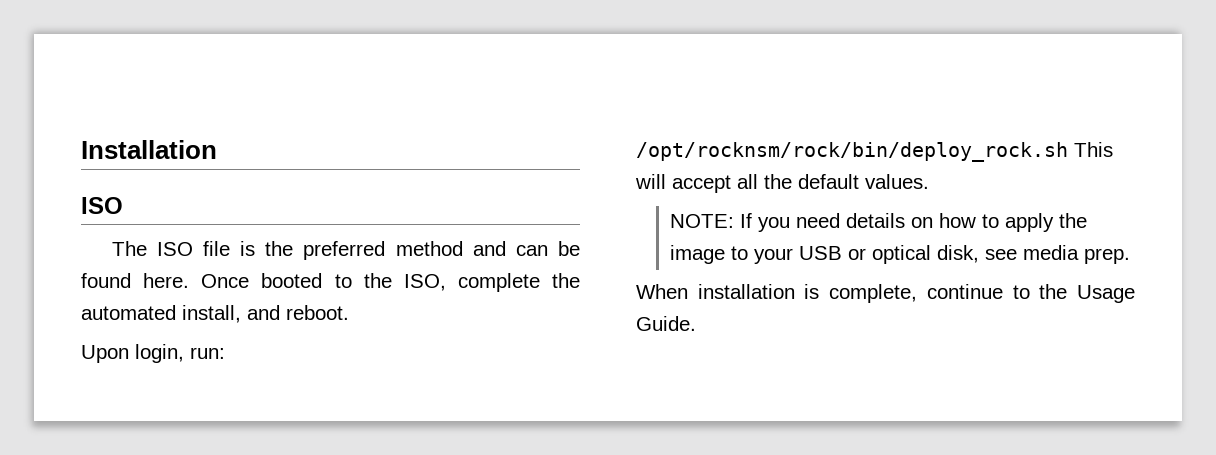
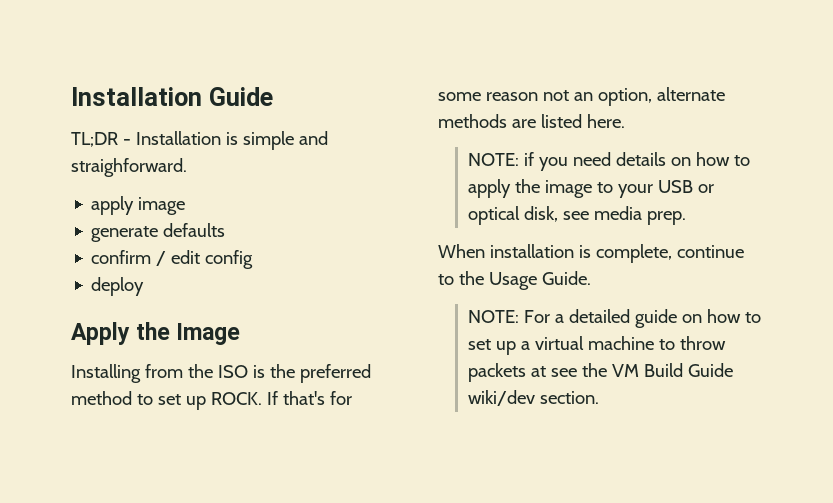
- Installation
- ISO
- The ISO file is the preferred method and can be found here. Once booted to the ISO, complete the automated install, and reboot.
- Upon login, run: /opt/rocknsm/rock/bin/deploy_rock.sh This will accept all the default values.
- NOTE: If you need details on how to apply the image to your USB or optical disk, see media prep.
+ Installation Guide
+ TL;DR - Installation is simple and straighforward.
+ apply image
+ generate defaults
+ confirm / edit config
+ deploy
+ Apply the Image
+ Installing from the ISO is the preferred method to set up ROCK. If that's for some reason not an option, alternate methods are listed here.
+ NOTE: if you need details on how to apply the image to your USB or optical disk, see media prep.
+ NOTE: For a detailed guide on how to set up a virtual machine to throw packets at see the VM Build Guide wiki/dev section.

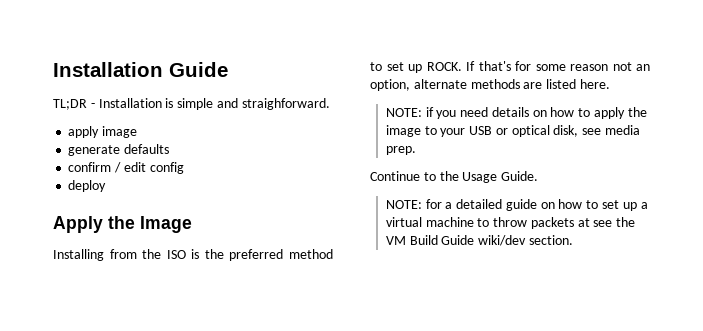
- When installation is complete, continue to the Usage Guide.
+ Continue to the Usage Guide.
- NOTE: For a detailed guide on how to set up a virtual machine to throw packets at see the VM Build Guide wiki/dev section.
+ NOTE: for a detailed guide on how to set up a virtual machine to throw packets at see the VM Build Guide wiki/dev section.

